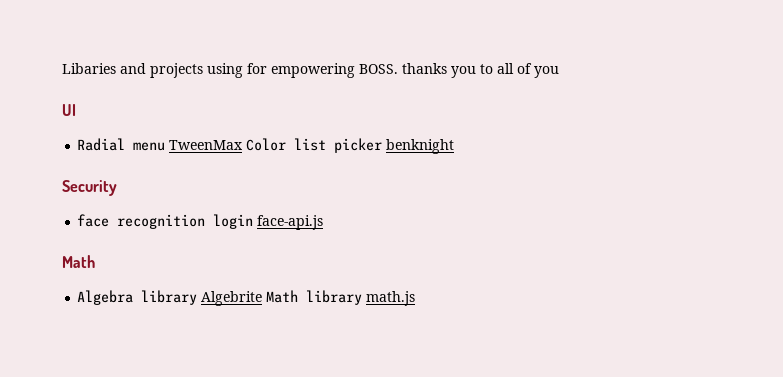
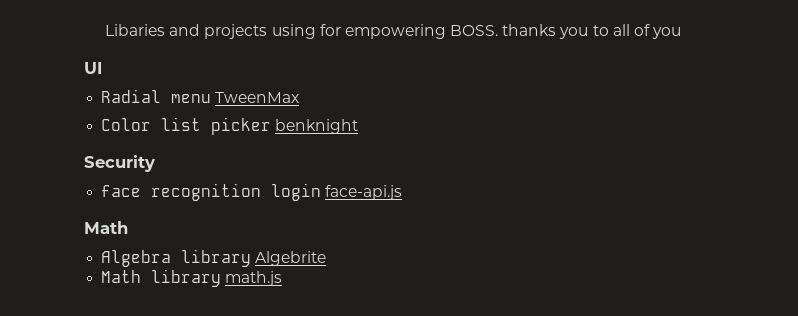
- Radial menu TweenMax Color list picker benknight
+ Radial menu TweenMax
+ Color list picker benknight
- Algebra library Algebrite Math library math.js
+ Algebra library Algebrite
+ Math library math.js

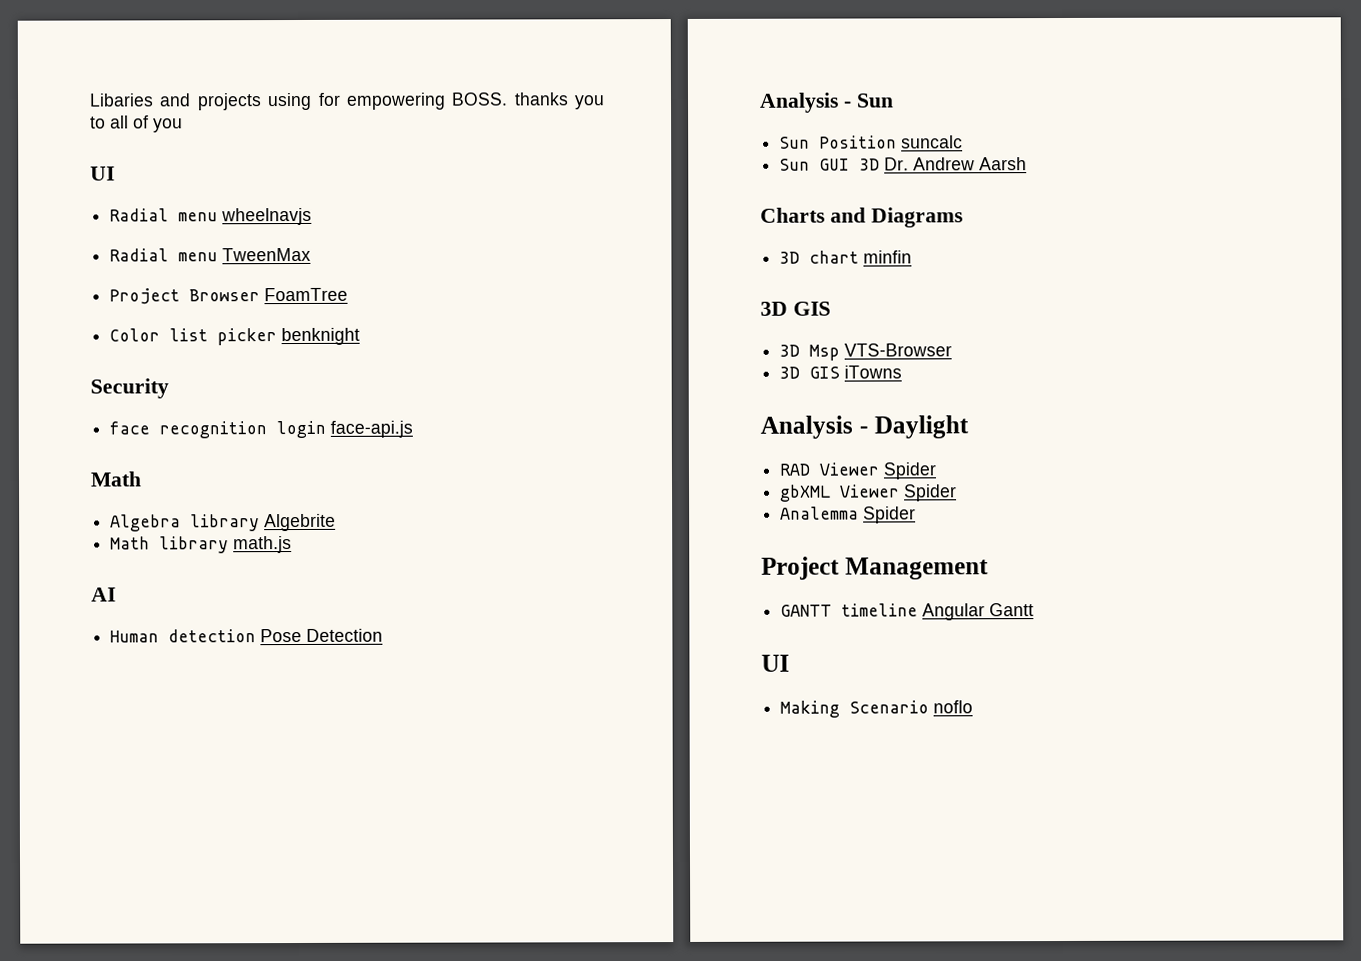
+ Radial menu wheelnavjs
+ Project Browser FoamTree
+ AI
+ Human detection Pose Detection
+ Analysis - Sun
+ Sun Position suncalc
+ Sun GUI 3D Dr. Andrew Aarsh
+ Charts and Diagrams
+ 3D chart minfin
+ 3D GIS
+ 3D Msp VTS-Browser
+ 3D GIS iTowns
+ Analysis - Daylight
+ RAD Viewer Spider
+ gbXML Viewer Spider
+ Analemma Spider
+ Project Management
+ GANTT timeline Angular Gantt
+ UI
+ Making Scenario noflo

